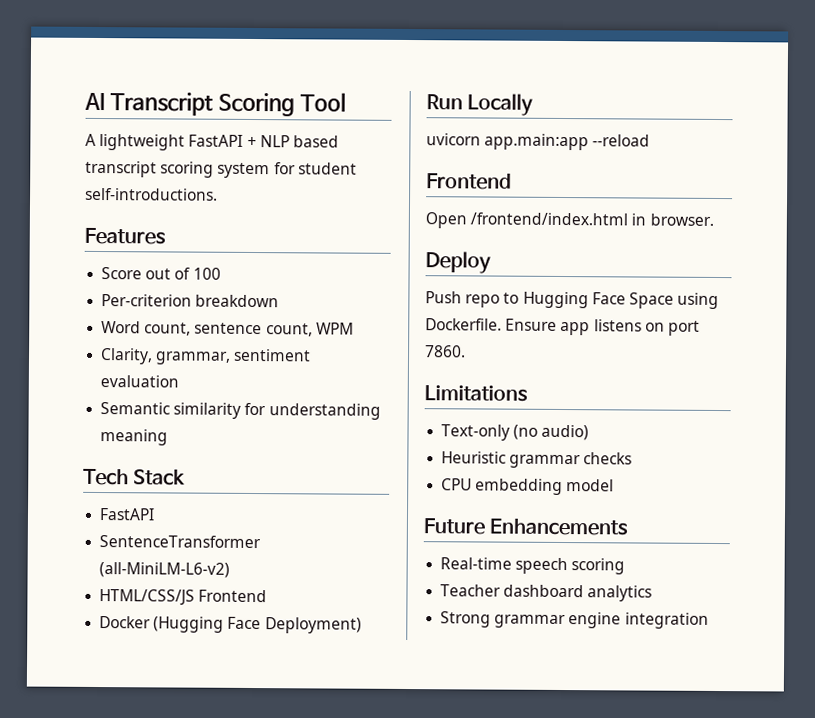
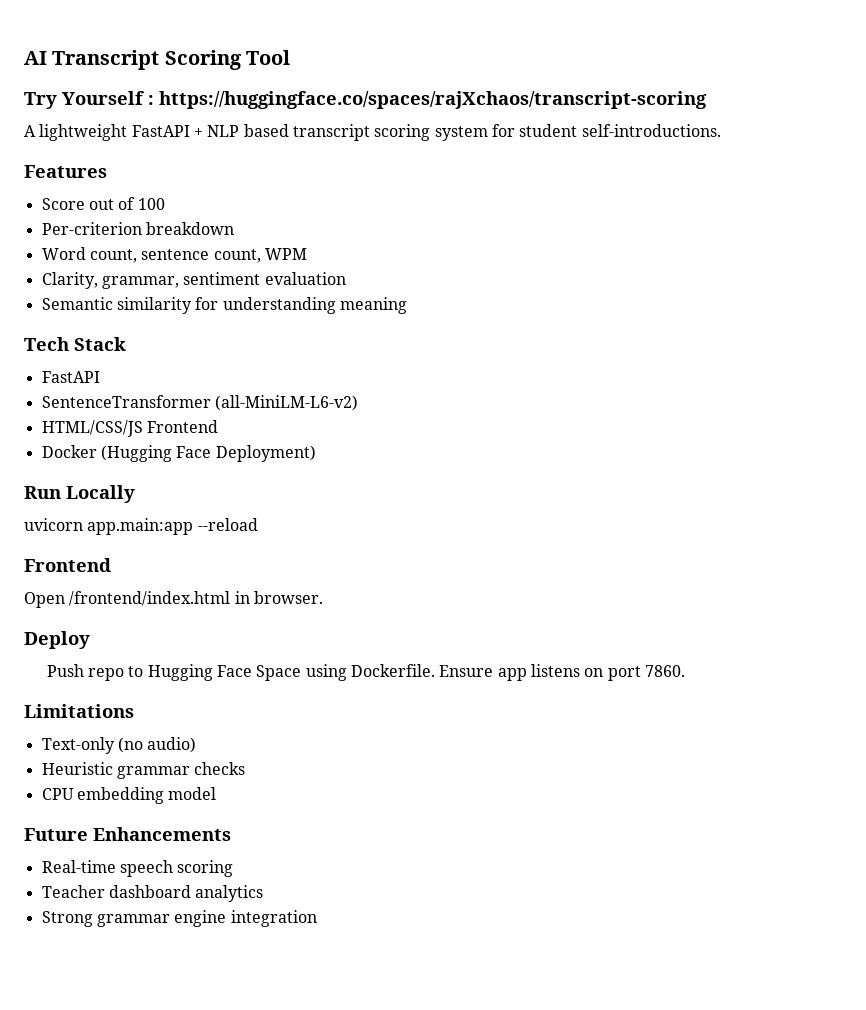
+ Try Yourself : https://huggingface.co/spaces/rajXchaos/transcript-scoring

